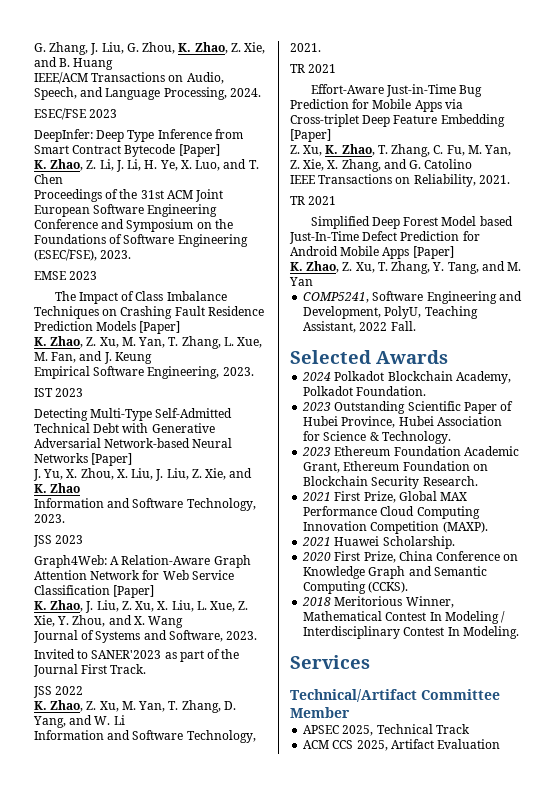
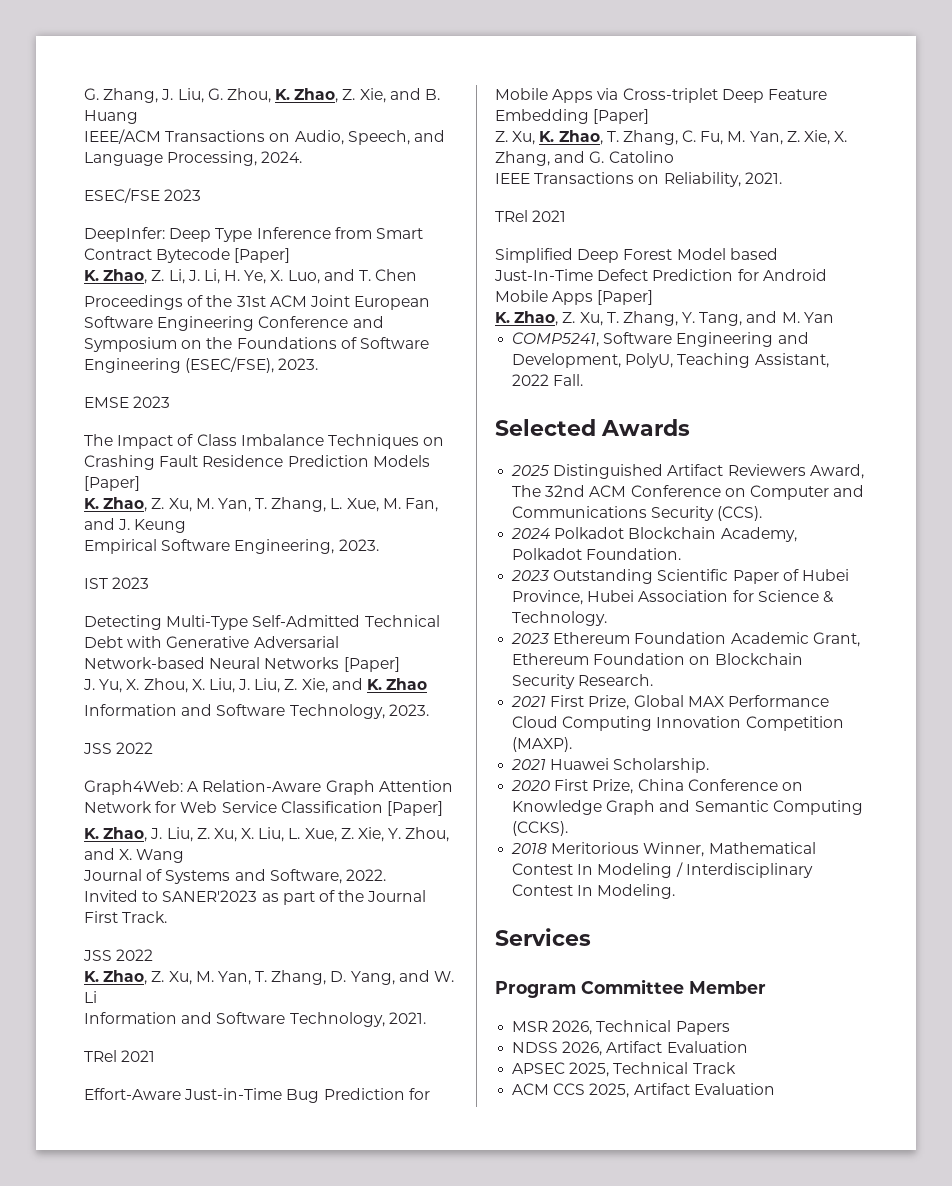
  Information and Software Technology, 2023.
- JSS 2023
+ JSS 2022
- Journal of Systems and Software, 2023.
+ Journal of Systems and Software, 2022.
  Information and Software Technology, 2021.
- TR 2021
+ TRel 2021
  IEEE Transactions on Reliability, 2021.
- TR 2021
+ TRel 2021
+ 2025 Distinguished Artifact Reviewers Award, The 32nd ACM Conference on Computer and Communications Security (CCS).
- Technical/Artifact Committee Member
+ Program Committee Member
+ MSR 2026, Technical Papers
+ NDSS 2026, Artifact Evaluation

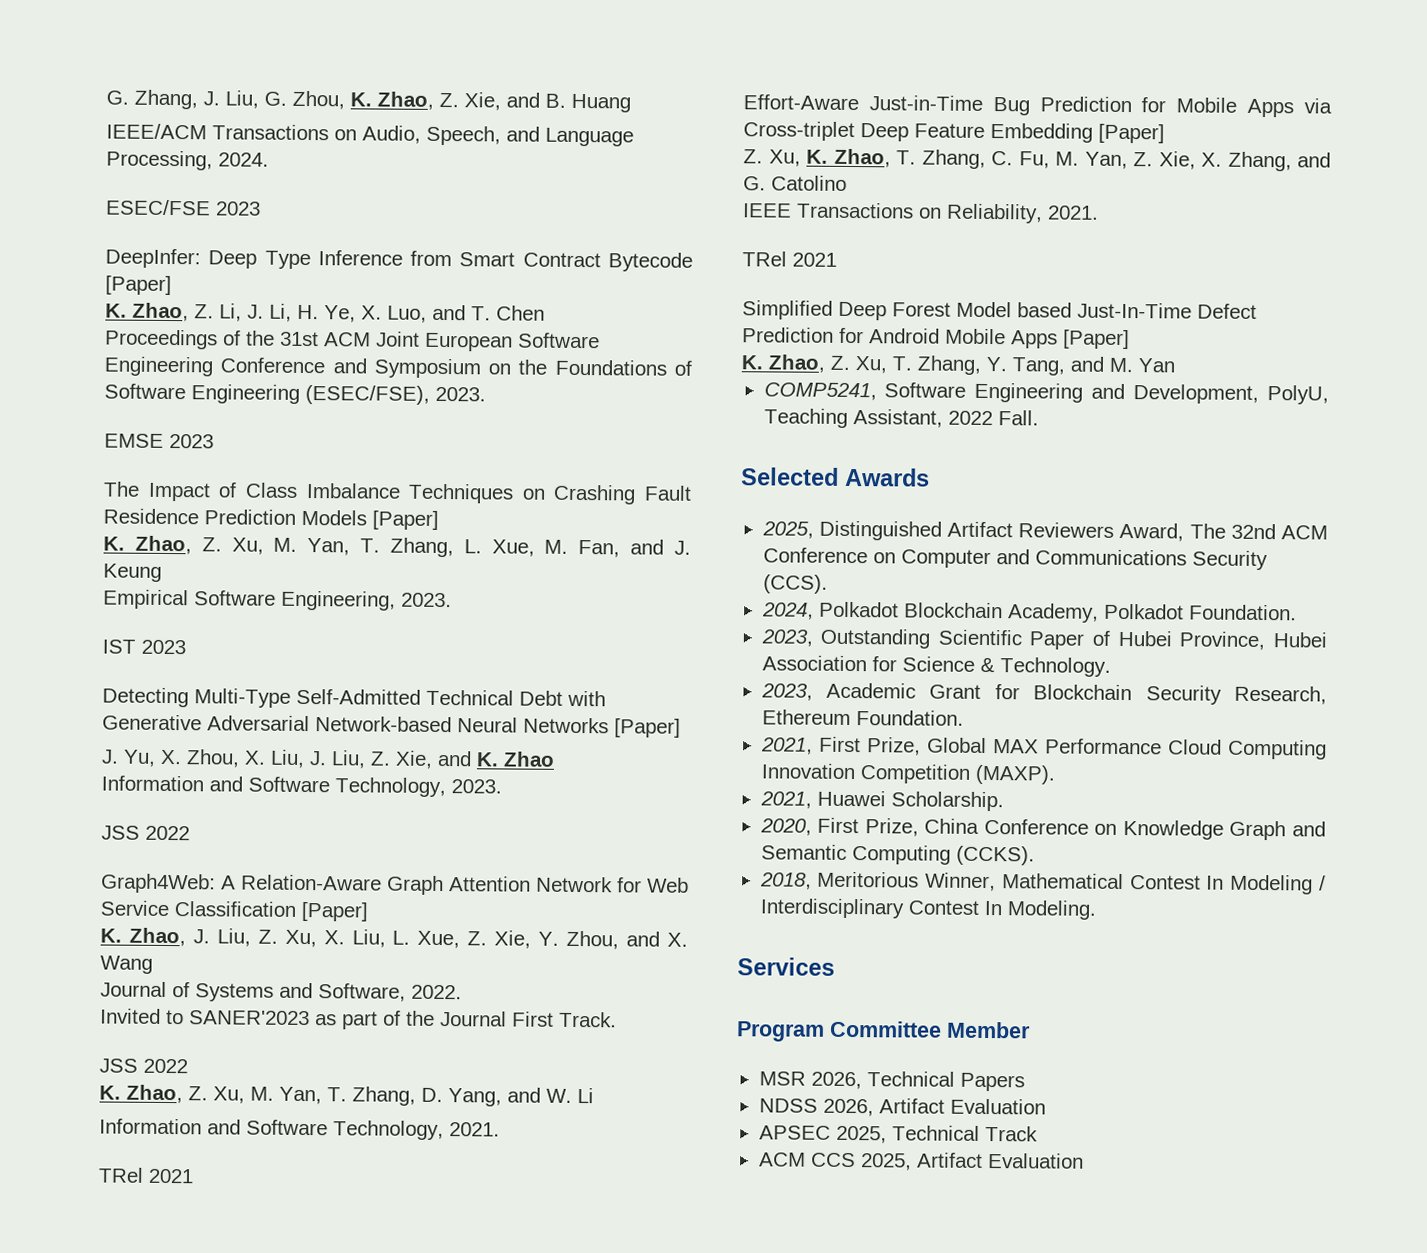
- 2025 Distinguished Artifact Reviewers Award, The 32nd ACM Conference on Computer and Communications Security (CCS).
+ 2025, Distinguished Artifact Reviewers Award, The 32nd ACM Conference on Computer and Communications Security (CCS).
- 2024 Polkadot Blockchain Academy, Polkadot Foundation.
+ 2024, Polkadot Blockchain Academy, Polkadot Foundation.
- 2023 Outstanding Scientific Paper of Hubei Province, Hubei Association for Science & Technology.
+ 2023, Outstanding Scientific Paper of Hubei Province, Hubei Association for Science & Technology.
- 2023 Ethereum Foundation Academic Grant, Ethereum Foundation on Blockchain Security Research.
- 2021 First Prize, Global MAX Performance Cloud Computing Innovation Competition (MAXP).
+ 2023, Academic Grant for Blockchain Security Research, Ethereum Foundation.
+ 2021, First Prize, Global MAX Performance Cloud Computing Innovation Competition (MAXP).
- 2021 Huawei Scholarship.
+ 2021, Huawei Scholarship.
- 2020 First Prize, China Conference on Knowledge Graph and Semantic Computing (CCKS).
+ 2020, First Prize, China Conference on Knowledge Graph and Semantic Computing (CCKS).
- 2018 Meritorious Winner, Mathematical Contest In Modeling / Interdisciplinary Contest In Modeling.
+ 2018, Meritorious Winner, Mathematical Contest In Modeling / Interdisciplinary Contest In Modeling.

